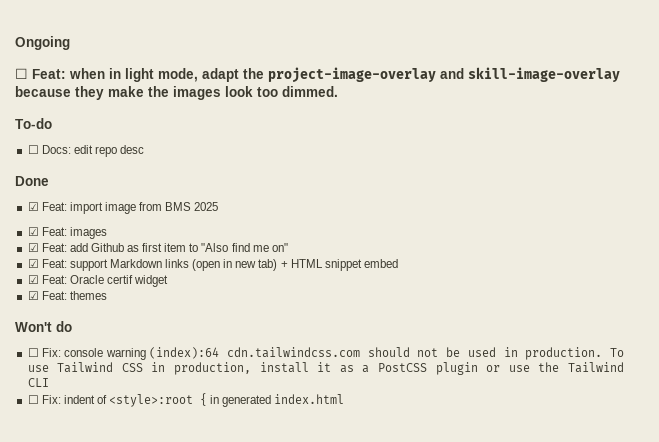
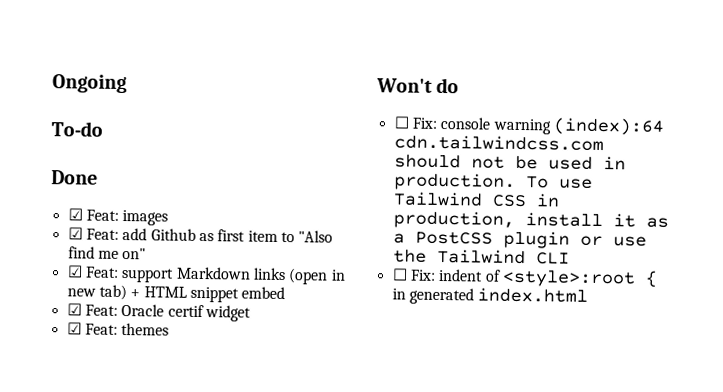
- ☐ Feat: when in light mode, adapt the project-image-overlay and skill-image-overlay because they make the images look too dimmed.
  To-do
- ☐ Docs: edit repo desc
  Done
- ☑ Feat: import image from BMS 2025

